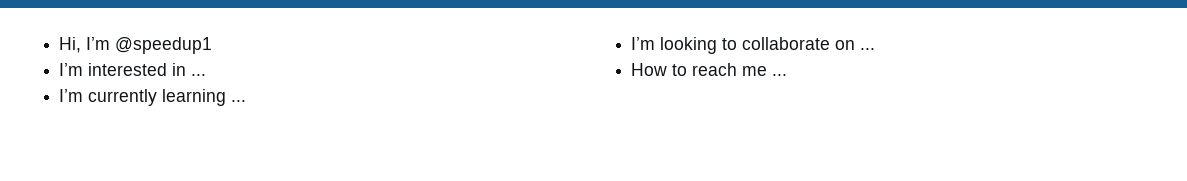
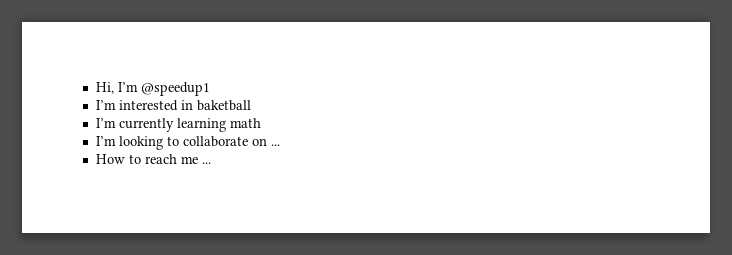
- I’m interested in ...
+ I’m interested in baketball
- I’m currently learning ...
+ I’m currently learning math

